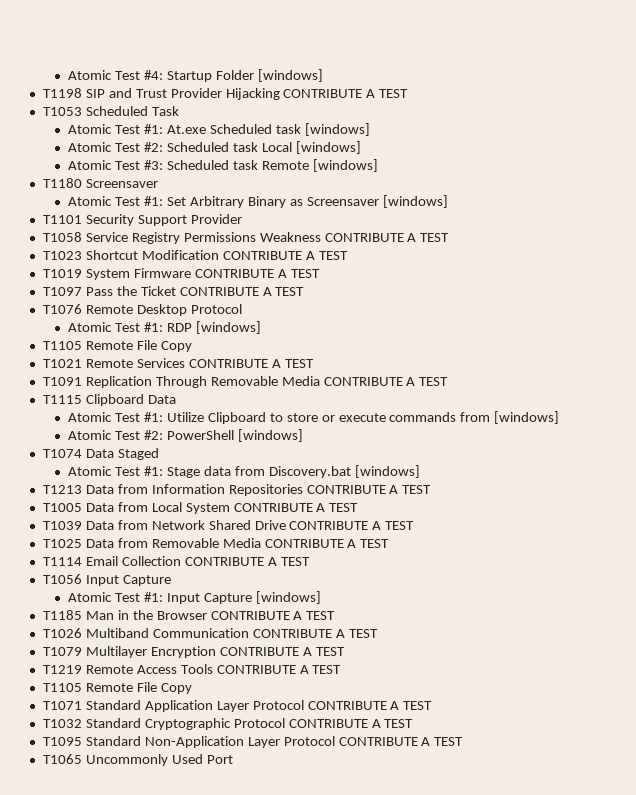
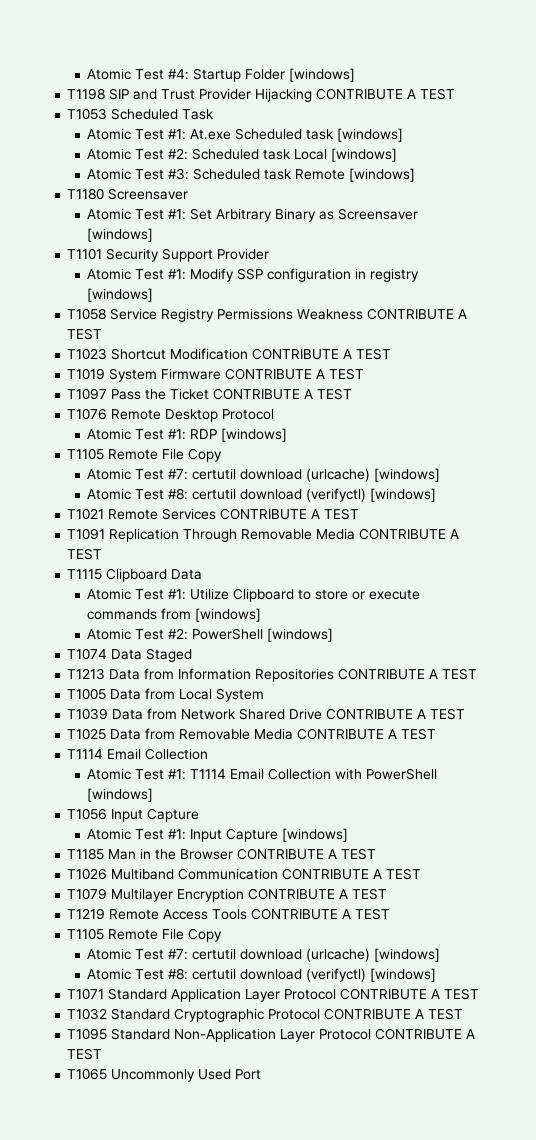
+ Atomic Test #1: Modify SSP configuration in registry [windows]
  Atomic Test #1: RDP [windows]
  T1105 Remote File Copy
+ Atomic Test #7: certutil download (urlcache) [windows]
+ Atomic Test #8: certutil download (verifyctl) [windows]
- Atomic Test #1: Stage data from Discovery.bat [windows]
- T1005 Data from Local System CONTRIBUTE A TEST
+ T1005 Data from Local System
  T1025 Data from Removable Media CONTRIBUTE A TEST
- T1114 Email Collection CONTRIBUTE A TEST
+ T1114 Email Collection
+ Atomic Test #1: T1114 Email Collection with PowerShell [windows]
  T1219 Remote Access Tools CONTRIBUTE A TEST
  T1105 Remote File Copy
+ Atomic Test #7: certutil download (urlcache) [windows]
+ Atomic Test #8: certutil download (verifyctl) [windows]

